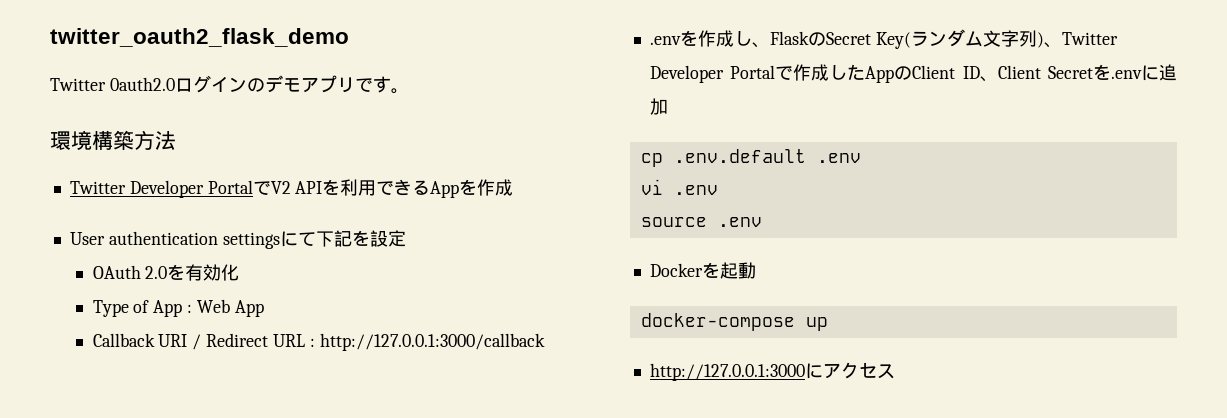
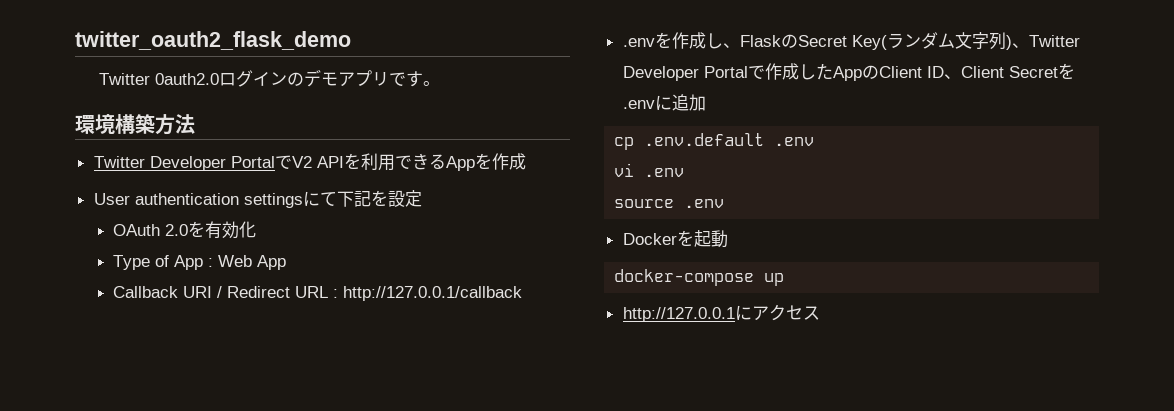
- Callback URI / Redirect URL : http://127.0.0.1:3000/callback
+ Callback URI / Redirect URL : http://127.0.0.1/callback
- http://127.0.0.1:3000にアクセス
+ http://127.0.0.1にアクセス

